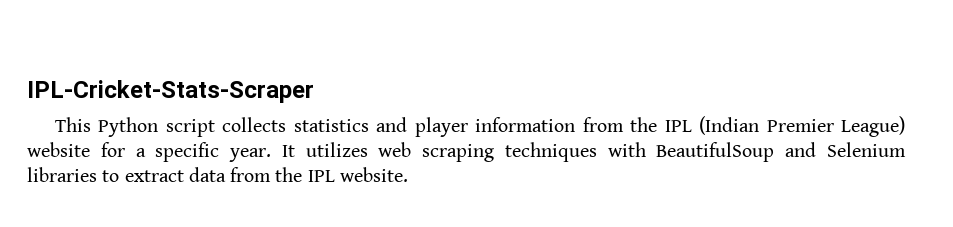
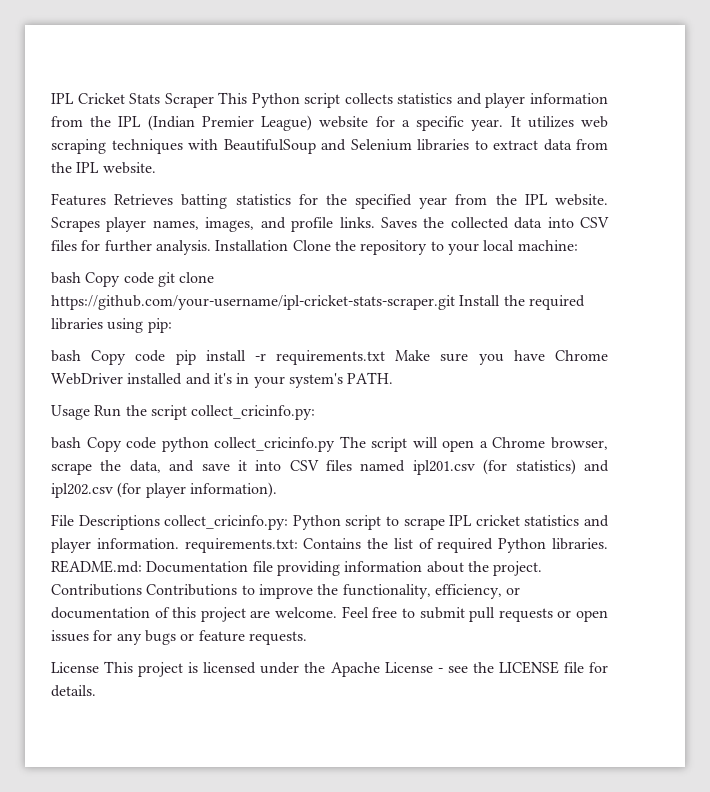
- IPL-Cricket-Stats-Scraper
- This Python script collects statistics and player information from the IPL (Indian Premier League) website for a specific year.
+ IPL Cricket Stats Scraper This Python script collects statistics and player information from the IPL (Indian Premier League) website for a specific year.
+ Features Retrieves batting statistics for the specified year from the IPL website. Scrapes player names, images, and profile links. Saves the collected data into CSV files for further analysis. Installation Clone the repository to your local machine:
+ bash Copy code git clone https://github.com/your-username/ipl-cricket-stats-scraper.git Install the required libraries using pip:
+ bash Copy code pip install -r requirements.txt Make sure you have Chrome WebDriver installed and it's in your system's PATH.
+ Usage Run the script collect_cricinfo.py:
+ bash Copy code python collect_cricinfo.py The script will open a Chrome browser, scrape the data, and save it into CSV files named ipl201.csv (for statistics) and ipl202.csv (for player information).
+ File Descriptions collect_cricinfo.py: Python script to scrape IPL cricket statistics and player information. requirements.txt: Contains the list of required Python libraries. README.md: Documentation file providing information about the project. Contributions Contributions to improve the functionality, efficiency, or documentation of this project are welcome. Feel free to submit pull requests or open issues for any bugs or feature requests.
+ License This project is licensed under the Apache License - see the LICENSE file for details.

